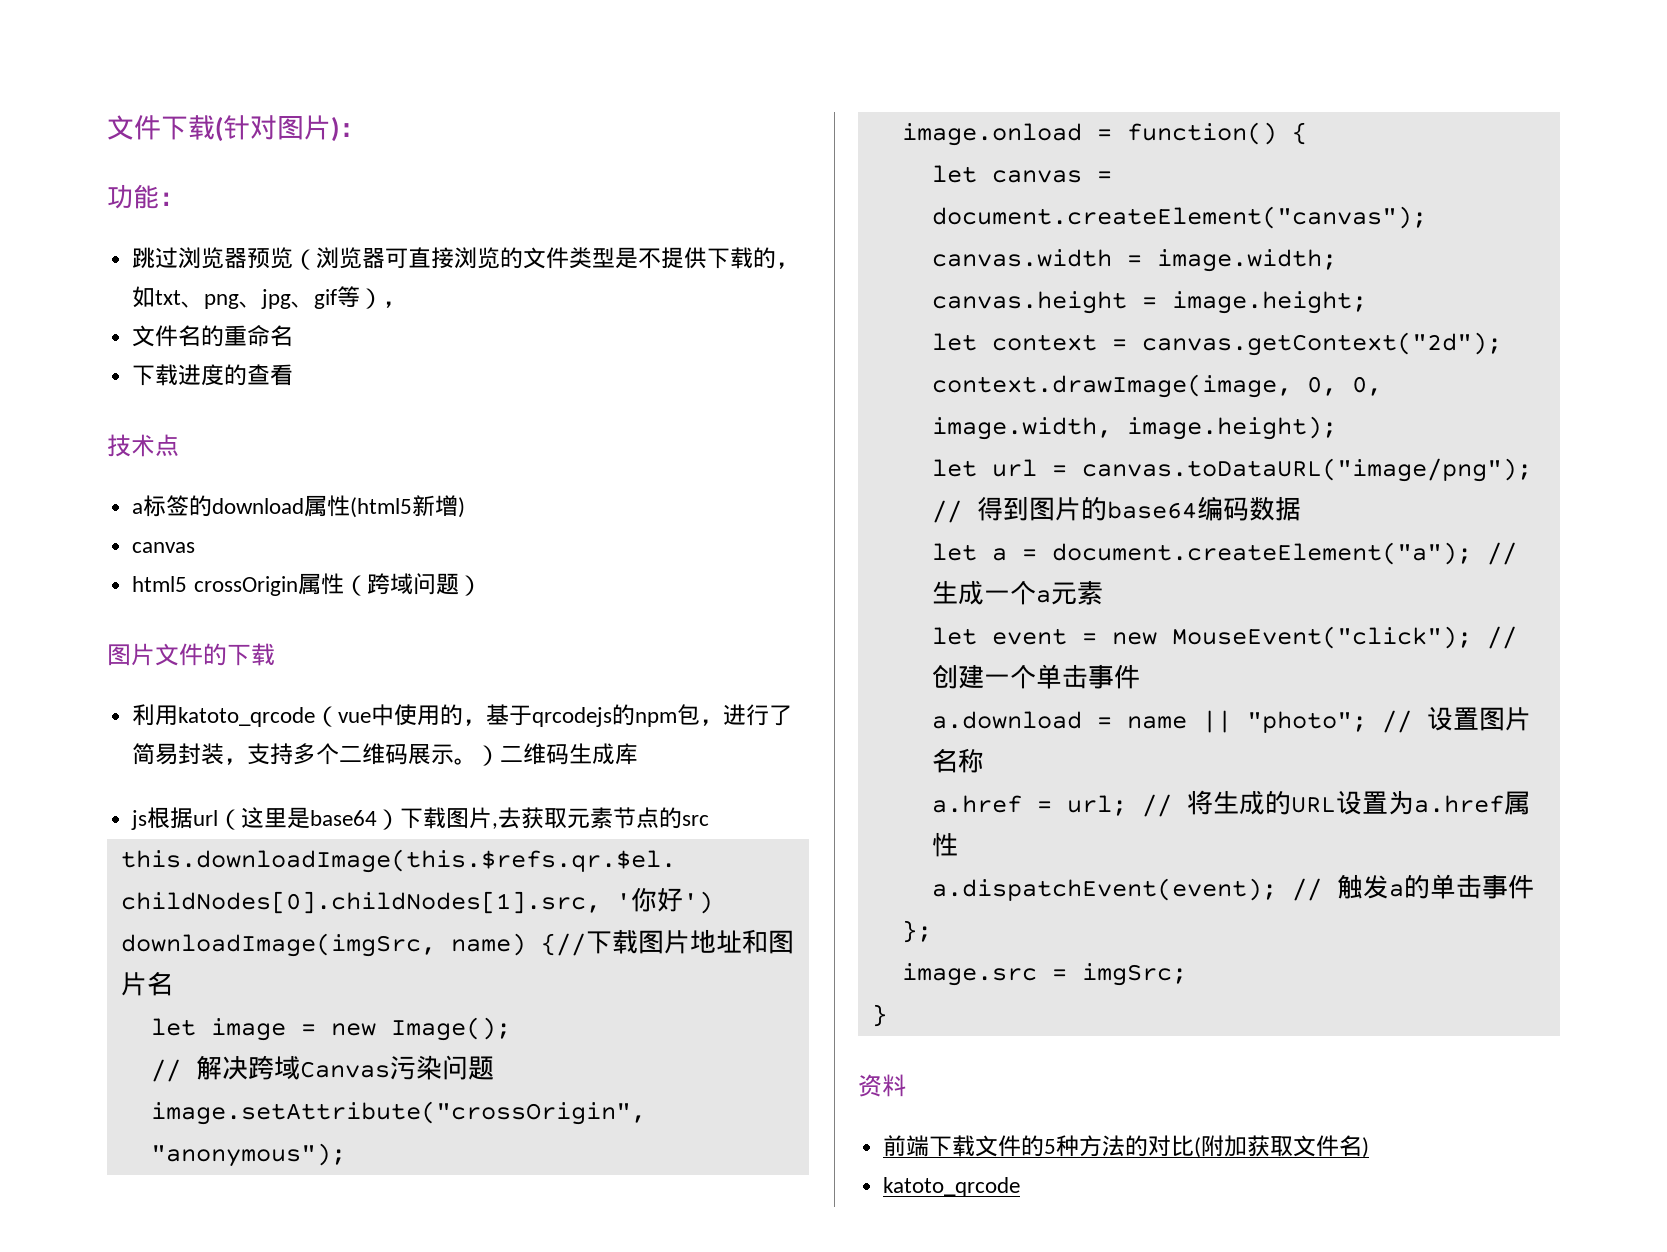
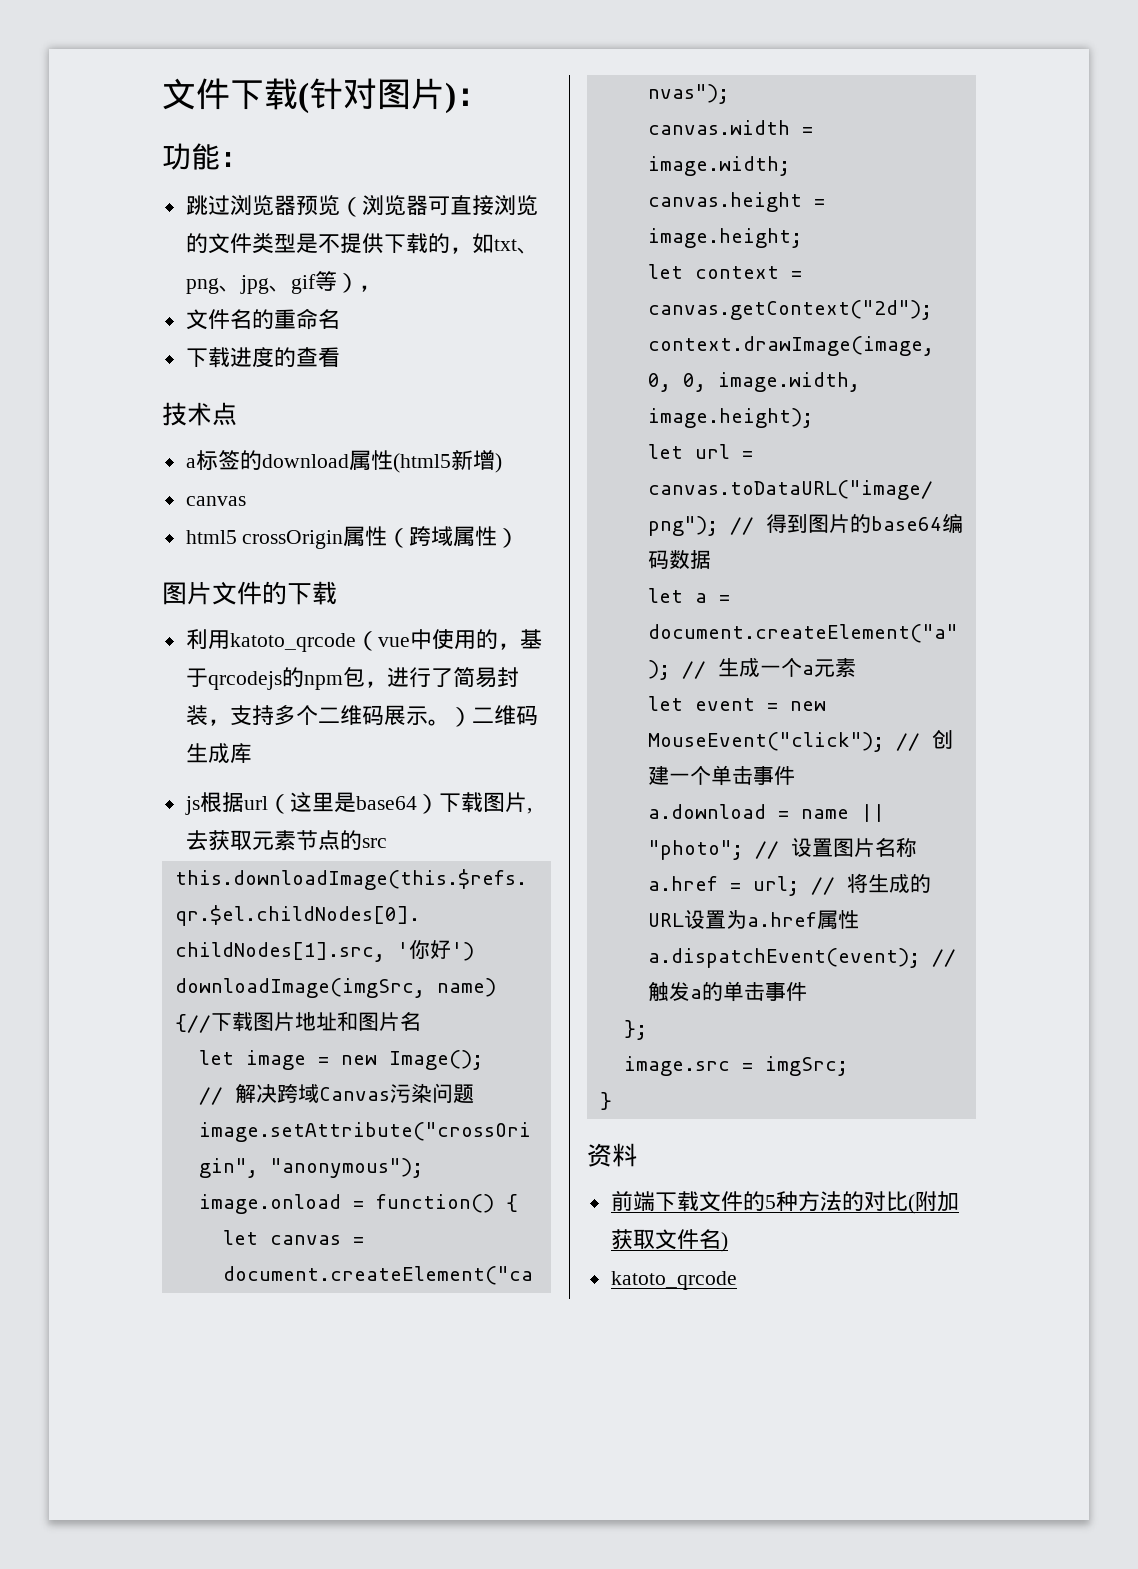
- html5 crossOrigin属性（跨域问题）
+ html5 crossOrigin属性（跨域属性）

